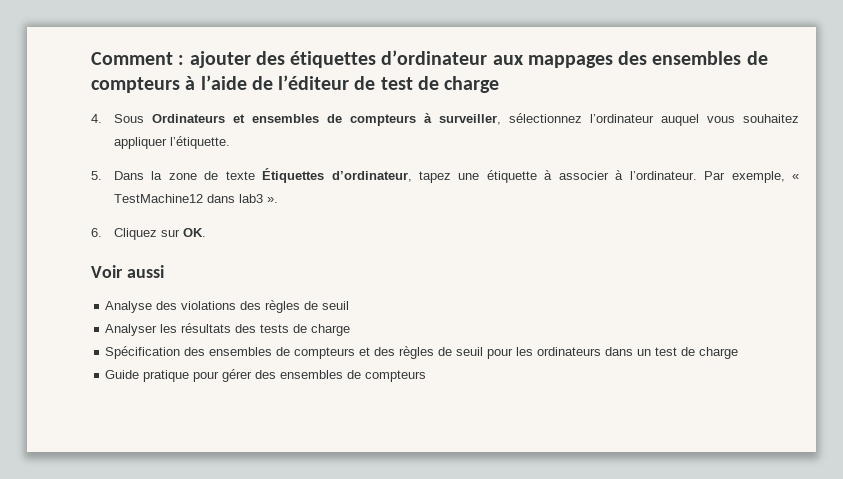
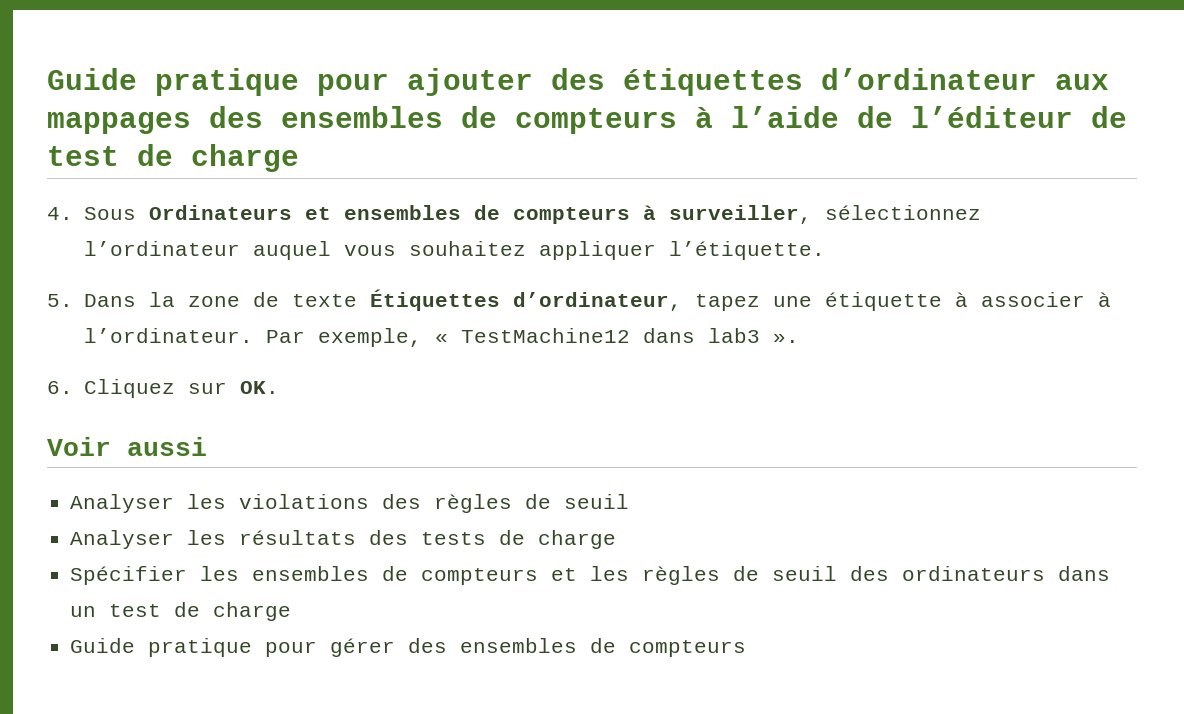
- Comment : ajouter des étiquettes d’ordinateur aux mappages des ensembles de compteurs à l’aide de l’éditeur de test de charge
+ Guide pratique pour ajouter des étiquettes d’ordinateur aux mappages des ensembles de compteurs à l’aide de l’éditeur de test de charge
- Analyse des violations des règles de seuil
+ Analyser les violations des règles de seuil
- Spécification des ensembles de compteurs et des règles de seuil pour les ordinateurs dans un test de charge
+ Spécifier les ensembles de compteurs et les règles de seuil des ordinateurs dans un test de charge

